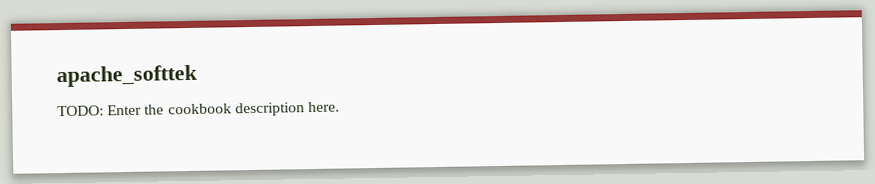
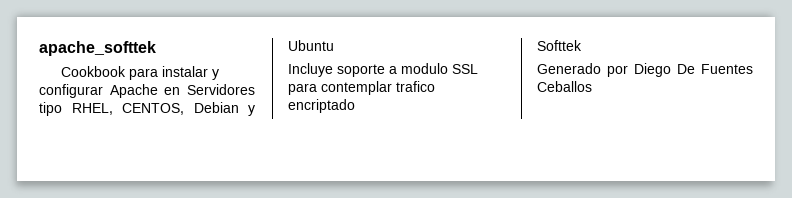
- TODO: Enter the cookbook description here.
+ Cookbook para instalar y configurar Apache en Servidores tipo RHEL, CENTOS, Debian y Ubuntu
+ Incluye soporte a modulo SSL para contemplar trafico encriptado
+ Softtek
+ Generado por Diego De Fuentes Ceballos

